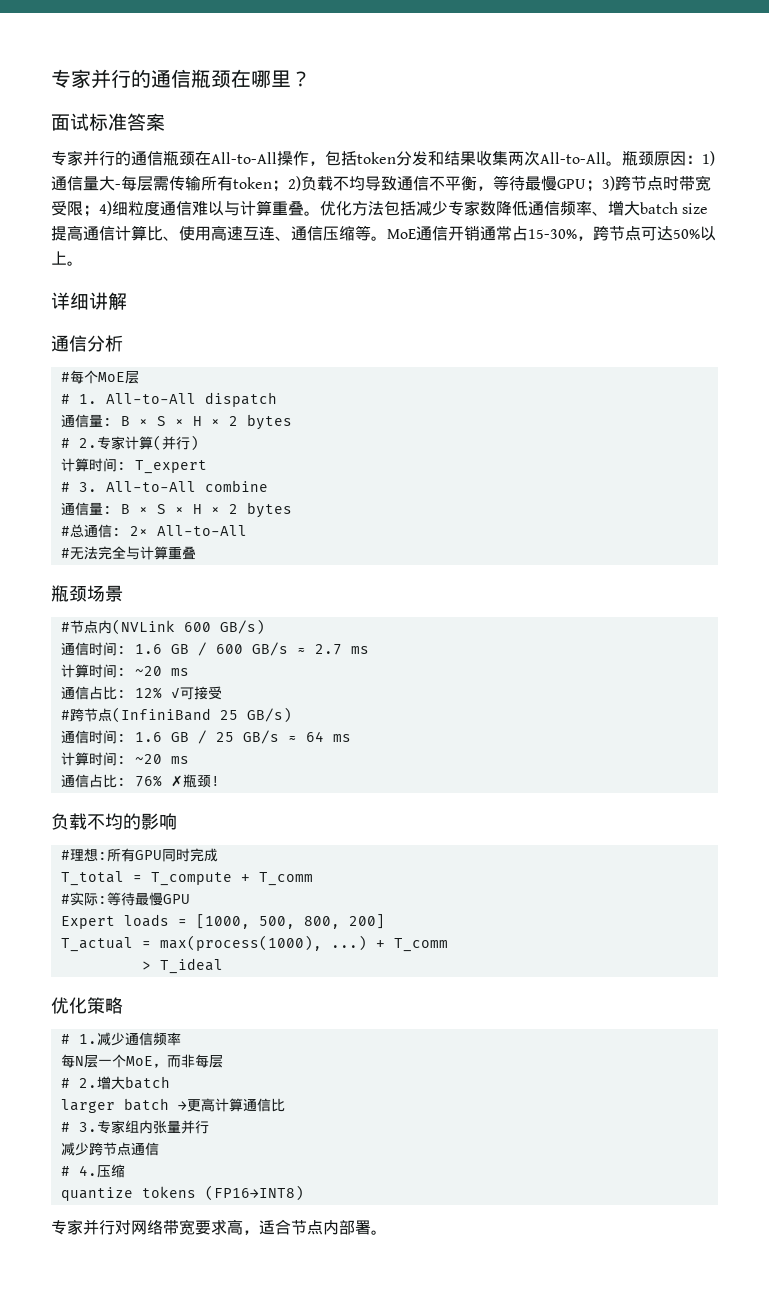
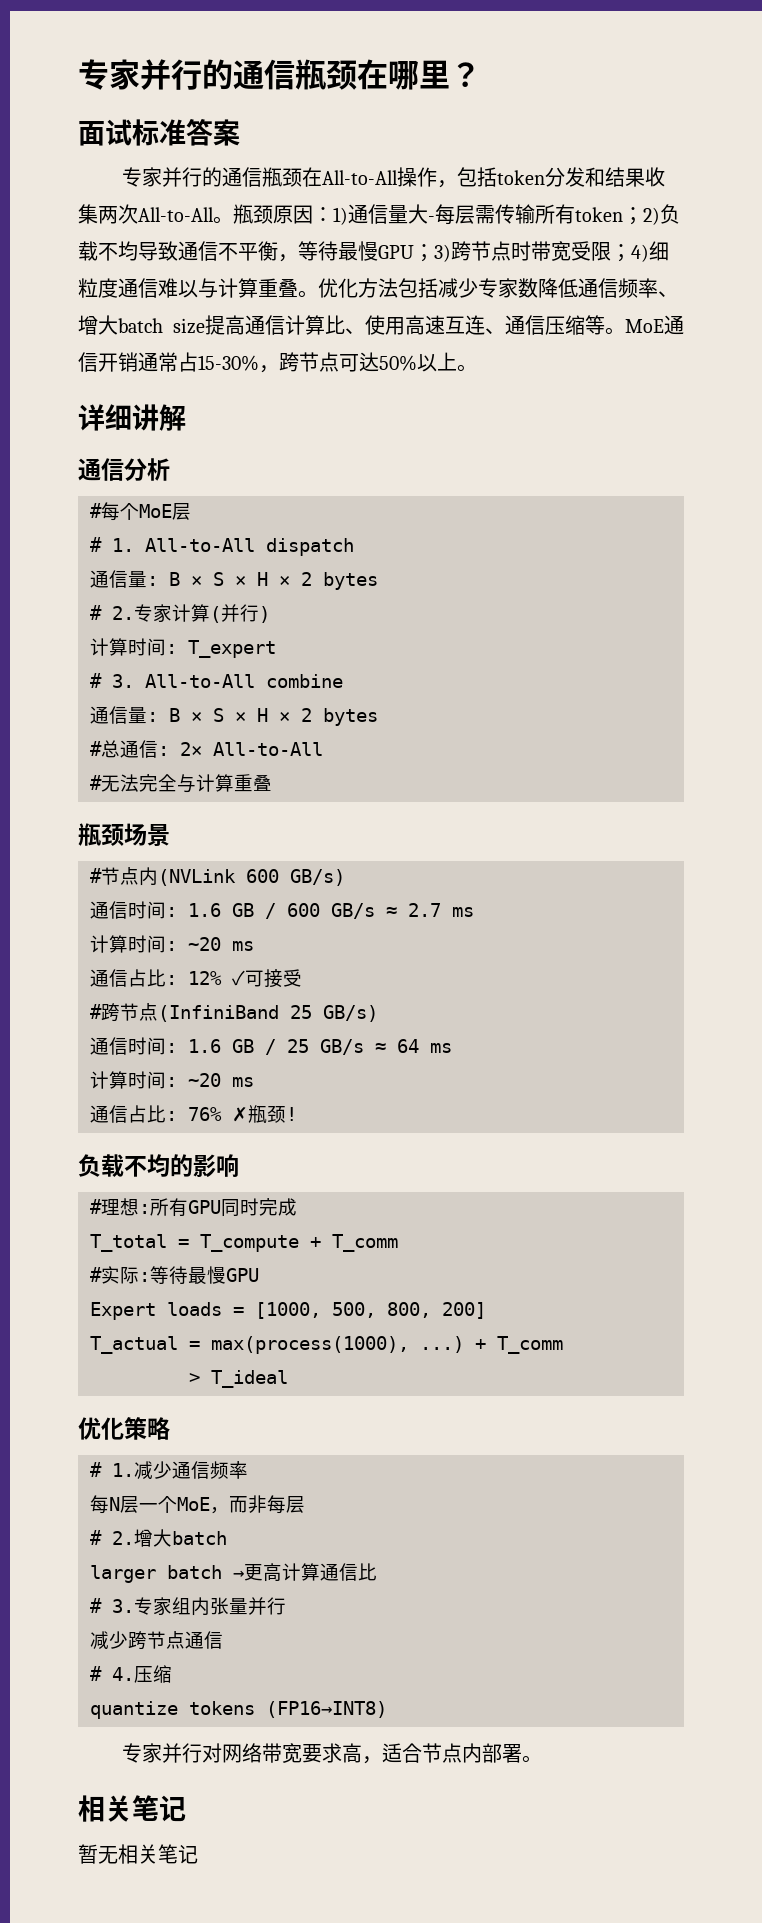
  专家并行对网络带宽要求高，适合节点内部署。
+ 相关笔记
+ 暂无相关笔记

